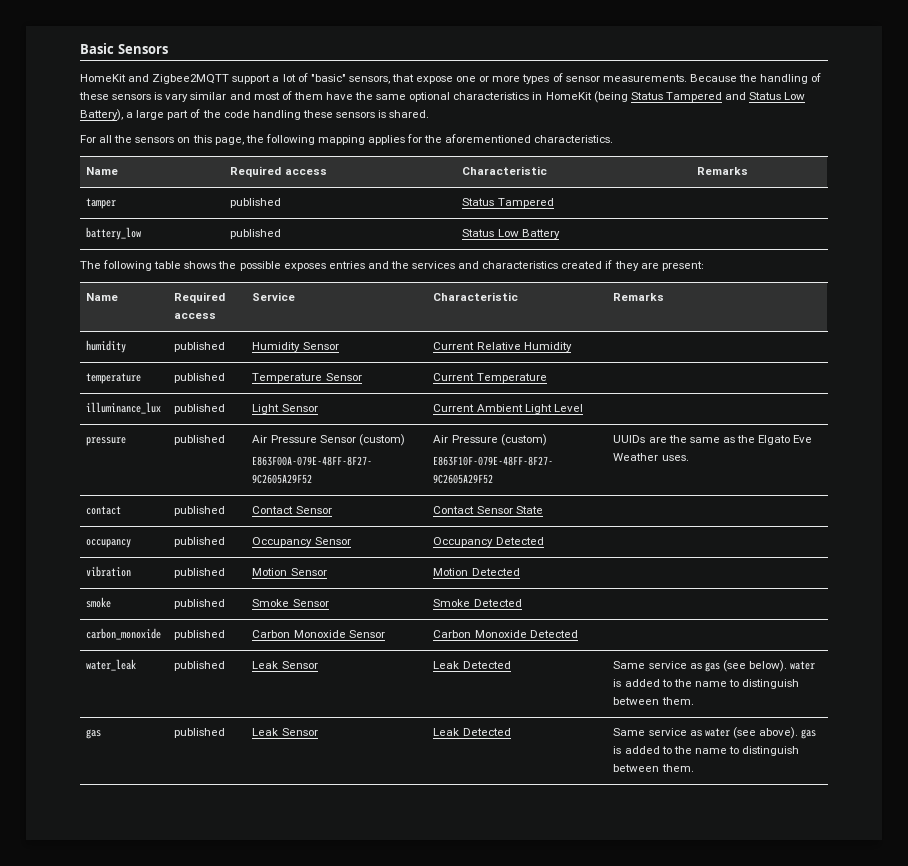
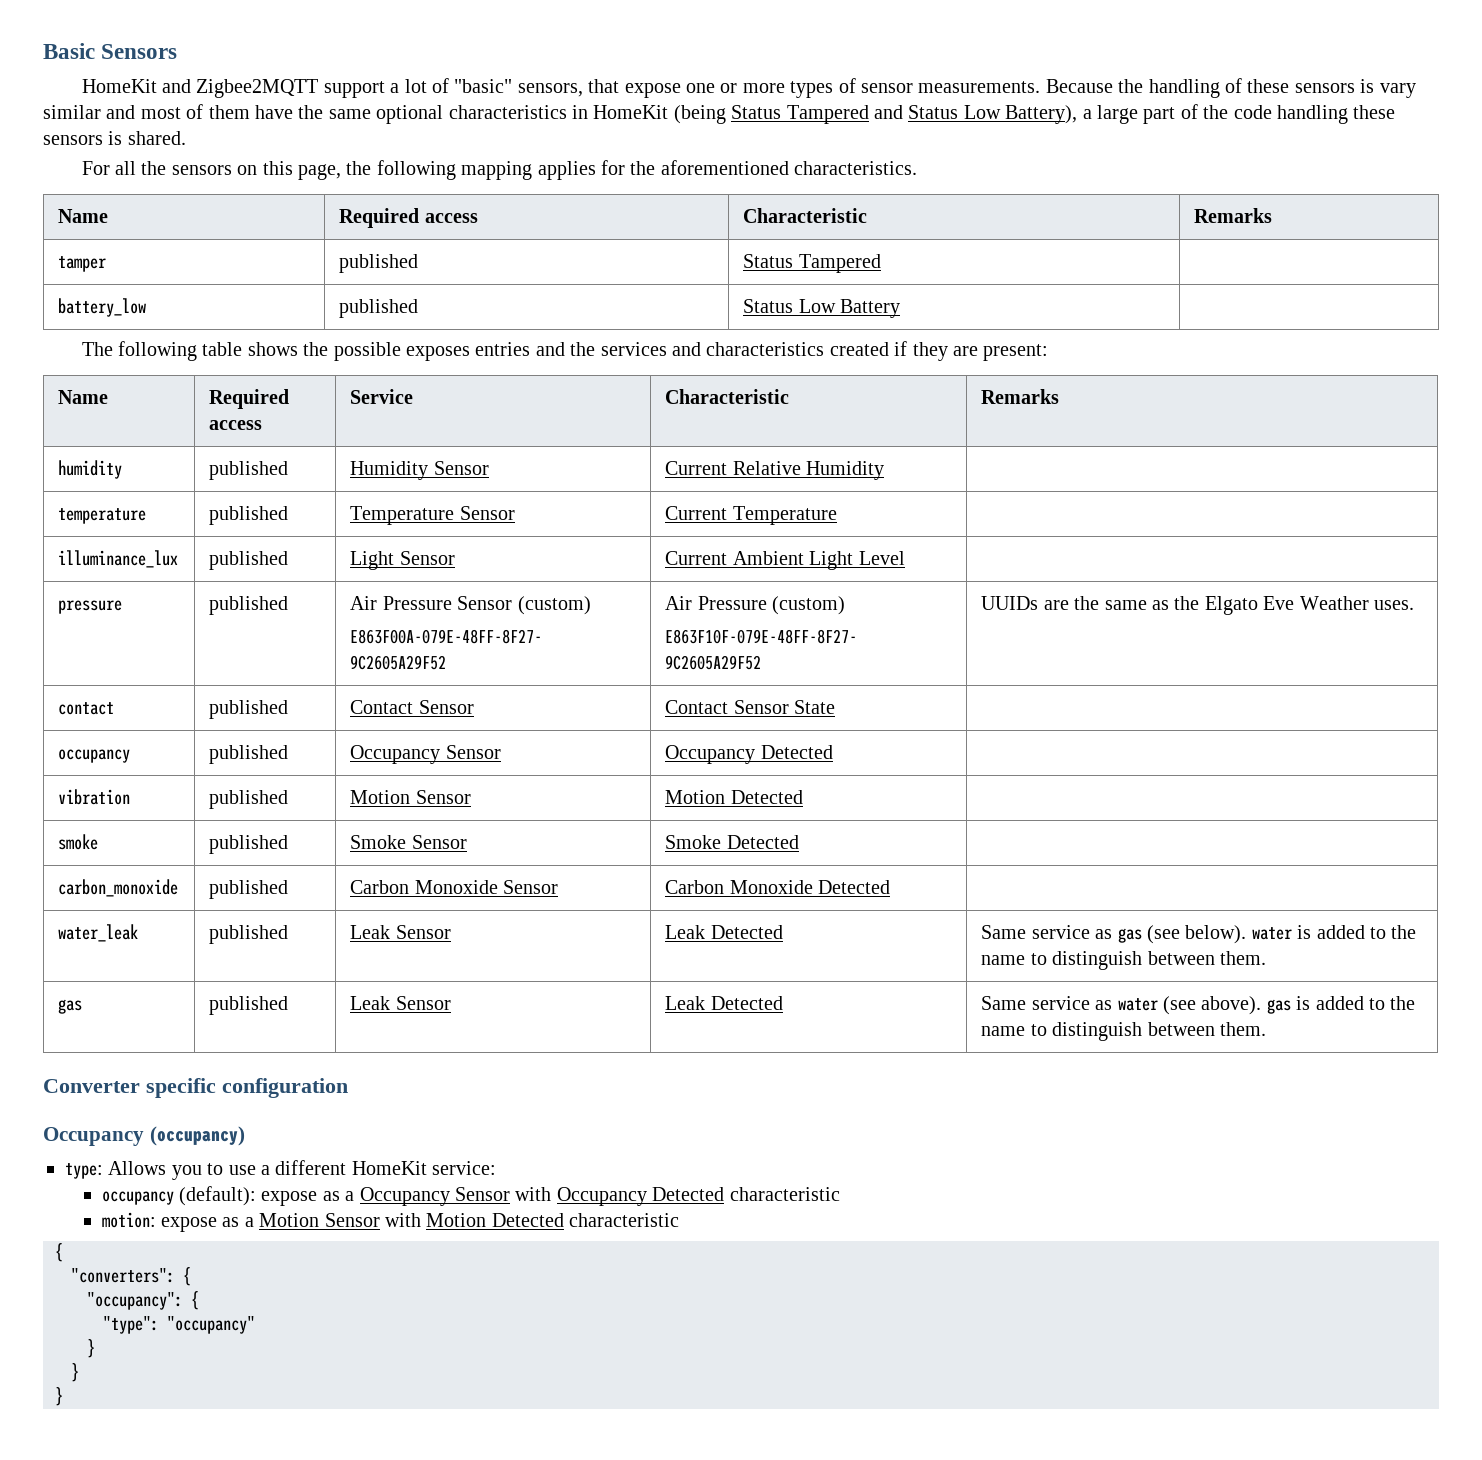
+ Converter specific configuration
+ Occupancy (occupancy)
+ type: Allows you to use a different HomeKit service:
+ occupancy (default): expose as a Occupancy Sensor with Occupancy Detected characteristic
+ motion: expose as a Motion Sensor with Motion Detected characteristic
+ {
+ "converters": {
+ "occupancy": {
+ "type": "occupancy"
+ }
+ }
+ }

